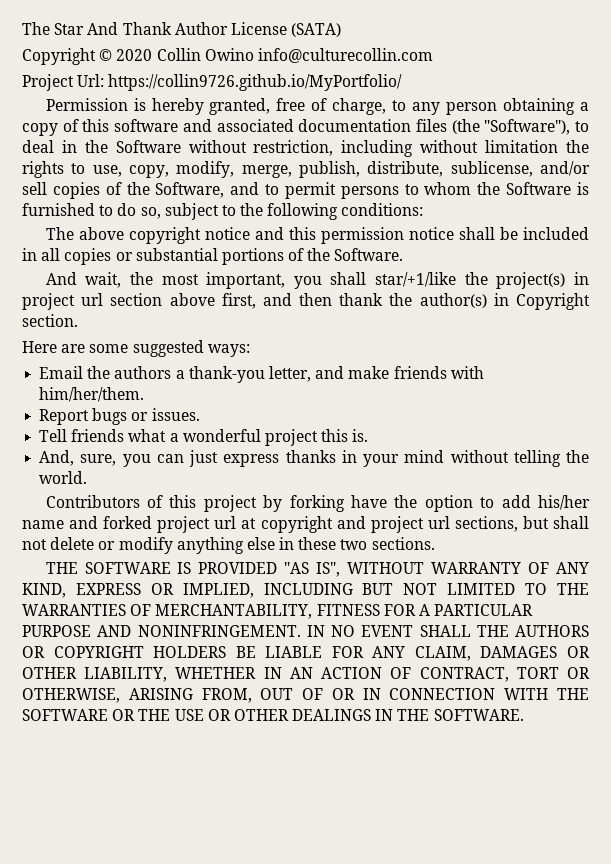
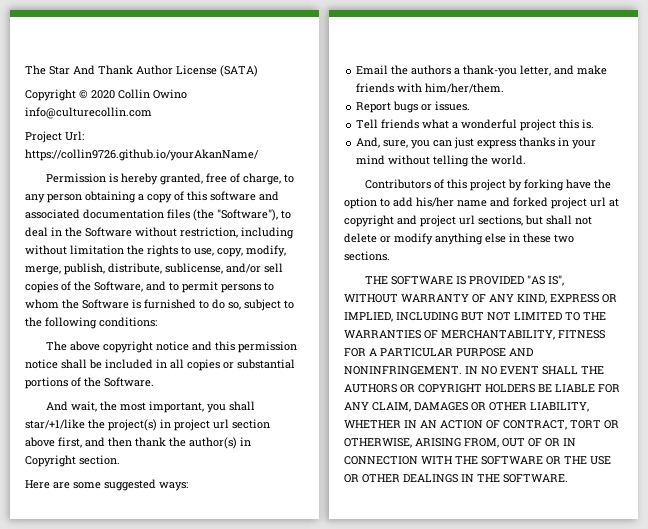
- Project Url: https://collin9726.github.io/MyPortfolio/
+ Project Url: https://collin9726.github.io/yourAkanName/

